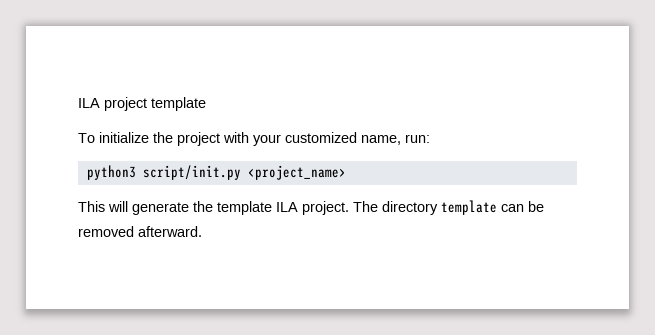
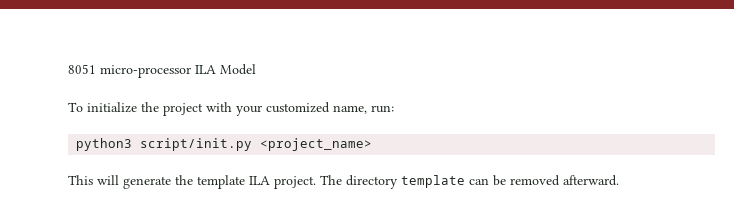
- ILA project template
+ 8051 micro-processor ILA Model

